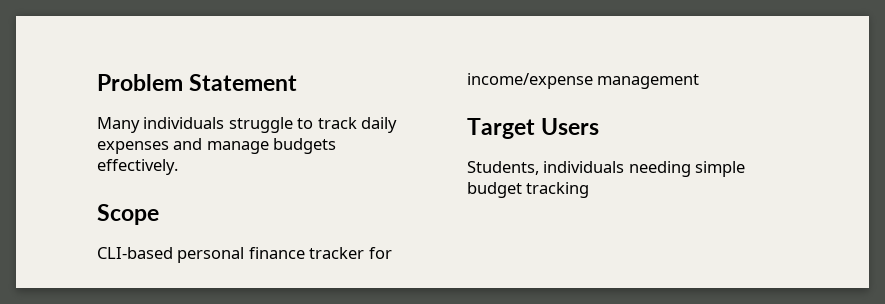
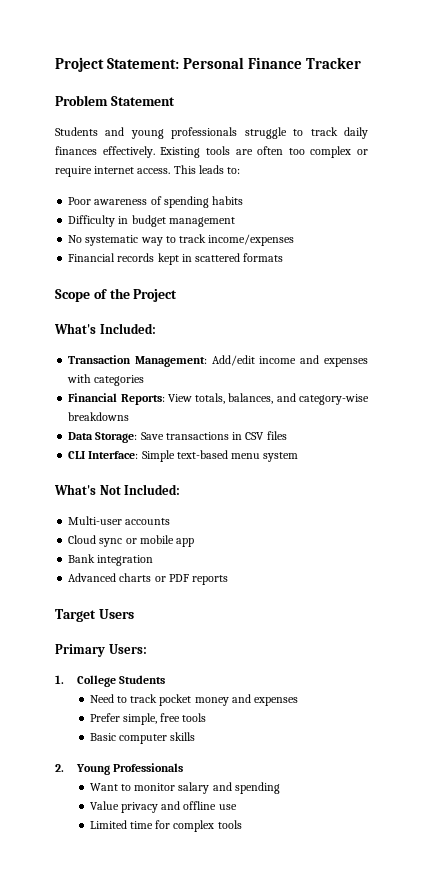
+ Project Statement: Personal Finance Tracker
  Problem Statement
- Many individuals struggle to track daily expenses and manage budgets effectively.
- Scope
- CLI-based personal finance tracker for income/expense management
+ Students and young professionals struggle to track daily finances effectively. Existing tools are often too complex or require internet access. This leads to:
+ Poor awareness of spending habits
+ Difficulty in budget management
+ No systematic way to track income/expenses
+ Financial records kept in scattered formats
+ Scope of the Project
+ What's Included:
+ Transaction Management: Add/edit income and expenses with categories
+ Financial Reports: View totals, balances, and category-wise breakdowns
+ Data Storage: Save transactions in CSV files
+ CLI Interface: Simple text-based menu system
+ What's Not Included:
+ Multi-user accounts
+ Cloud sync or mobile app
+ Bank integration
+ Advanced charts or PDF reports
  Target Users
- Students, individuals needing simple budget tracking
+ Primary Users:
+ 1. College Students
+ Need to track pocket money and expenses
+ Prefer simple, free tools
+ Basic computer skills
+ 2. Young Professionals
+ Want to monitor salary and spending
+ Value privacy and offline use
+ Limited time for complex tools

